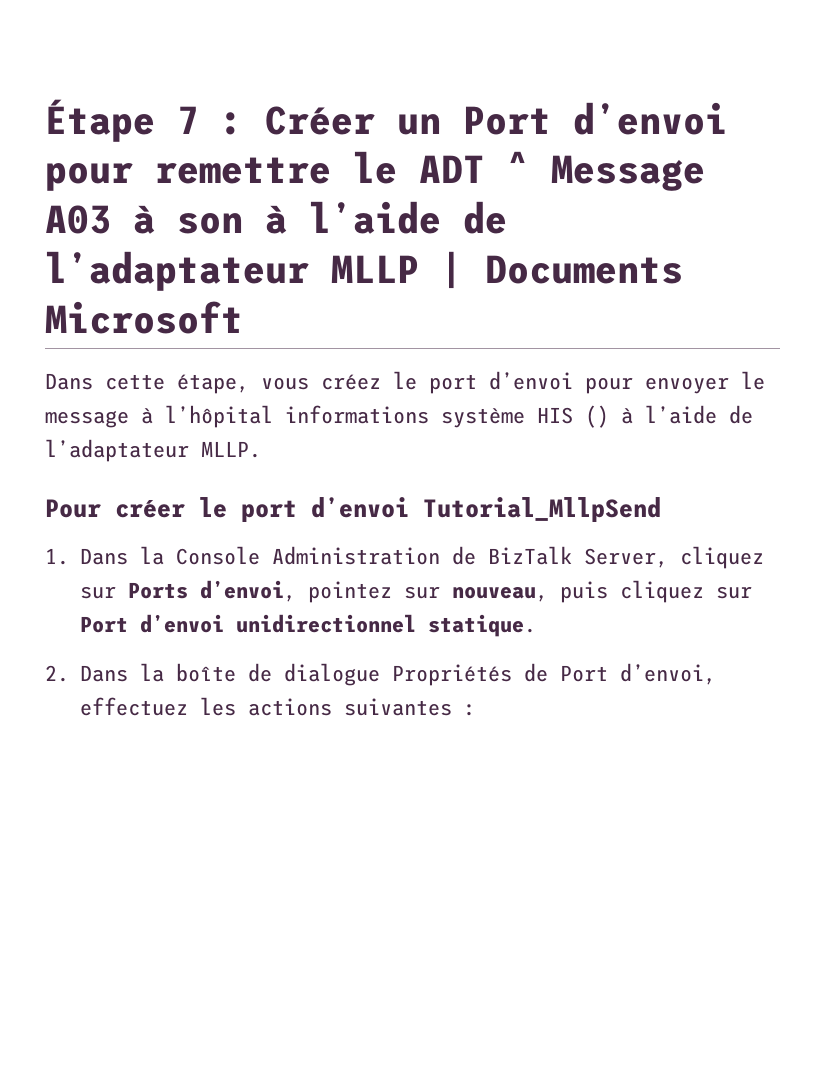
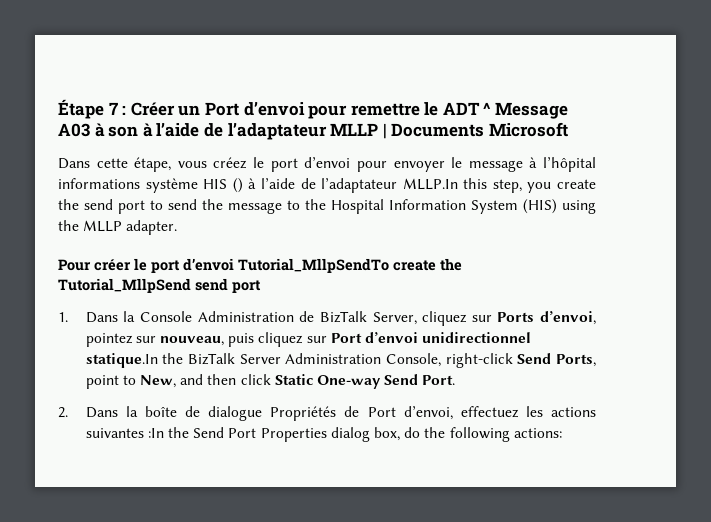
- Dans cette étape, vous créez le port d’envoi pour envoyer le message à l’hôpital informations système HIS () à l’aide de l’adaptateur MLLP.
+ Dans cette étape, vous créez le port d’envoi pour envoyer le message à l’hôpital informations système HIS () à l’aide de l’adaptateur MLLP.In this step, you create the send port to send the message to the Hospital Information System (HIS) using the MLLP adapter.
- Pour créer le port d’envoi Tutorial_MllpSend
+ Pour créer le port d’envoi Tutorial_MllpSendTo create the Tutorial_MllpSend send port
- 1. Dans la Console Administration de BizTalk Server, cliquez sur Ports d’envoi, pointez sur nouveau, puis cliquez sur Port d’envoi unidirectionnel statique.
+ 1. Dans la Console Administration de BizTalk Server, cliquez sur Ports d’envoi, pointez sur nouveau, puis cliquez sur Port d’envoi unidirectionnel statique.In the BizTalk Server Administration Console, right-click Send Ports, point to New, and then click Static One-way Send Port.
- 2. Dans la boîte de dialogue Propriétés de Port d’envoi, effectuez les actions suivantes :
+ 2. Dans la boîte de dialogue Propriétés de Port d’envoi, effectuez les actions suivantes :In the Send Port Properties dialog box, do the following actions:

